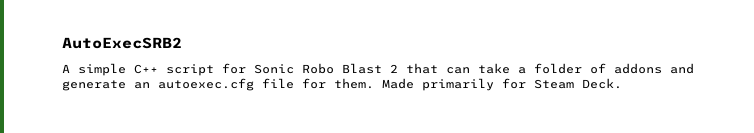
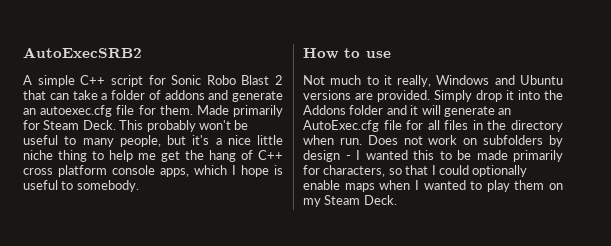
+ This probably won't be useful to many people, but it's a nice little niche thing to help me get the hang of C++ cross platform console apps, which I hope is useful to somebody.
+ How to use
+ Not much to it really, Windows and Ubuntu versions are provided. Simply drop it into the Addons folder and it will generate an AutoExec.cfg file for all files in the directory when run. Does not work on subfolders by design - I wanted this to be made primarily for characters, so that I could optionally enable maps when I wanted to play them on my Steam Deck.

